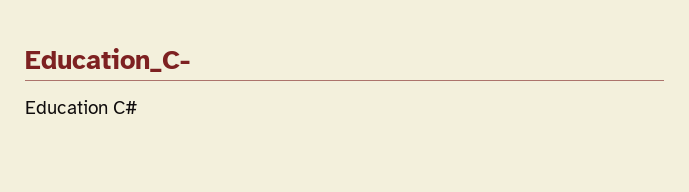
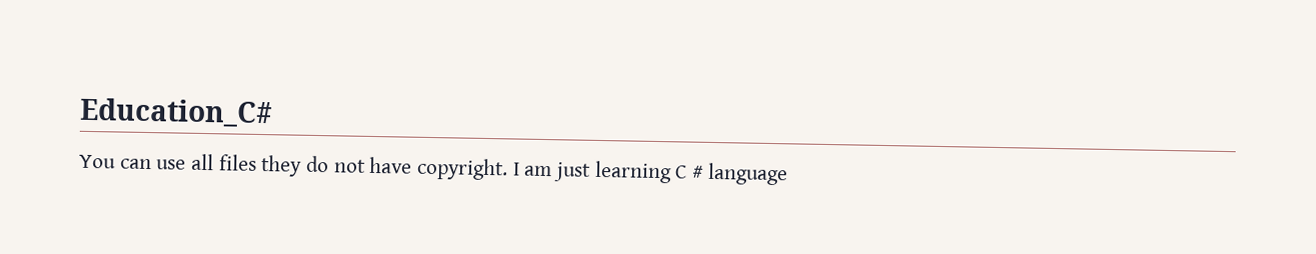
- Education_C-
- Education C#
+ Education_C#
+ You can use all files they do not have copyright. I am just learning C # language

